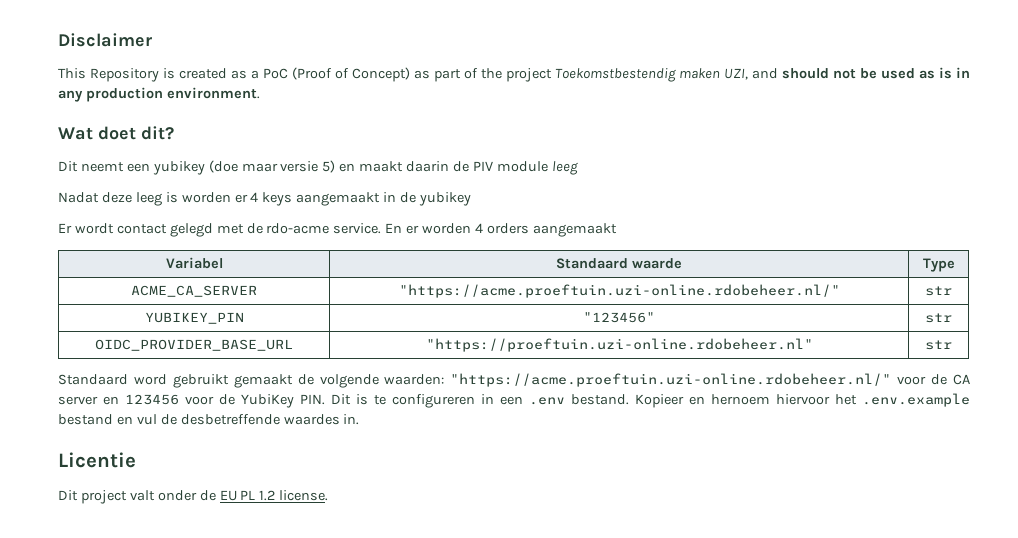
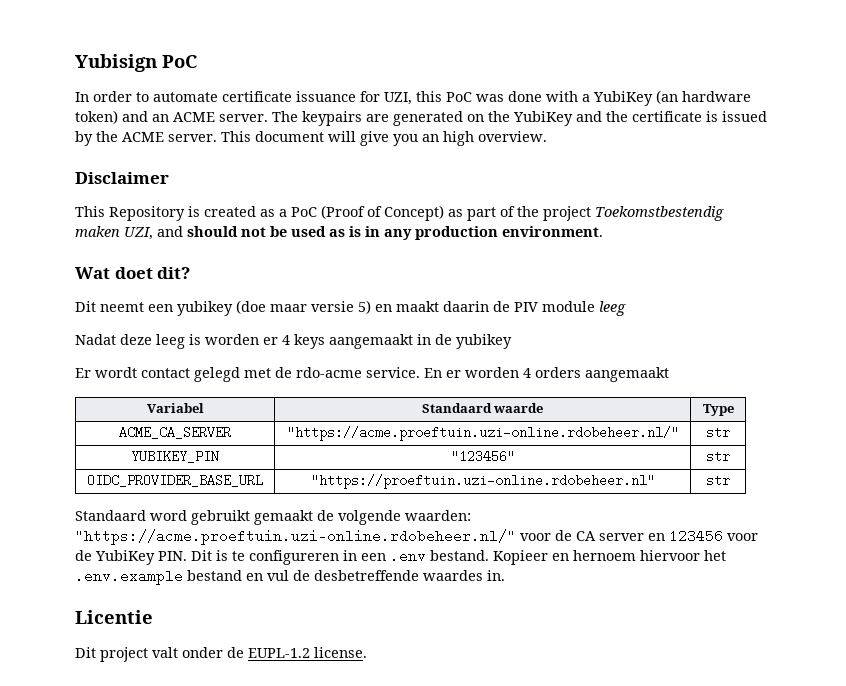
+ Yubisign PoC
+ In order to automate certificate issuance for UZI, this PoC was done with a YubiKey (an hardware token) and an ACME server. The keypairs are generated on the YubiKey and the certificate is issued by the ACME server. This document will give you an high overview.
- Dit project valt onder de EU PL 1.2 license.
+ Dit project valt onder de EUPL-1.2 license.

